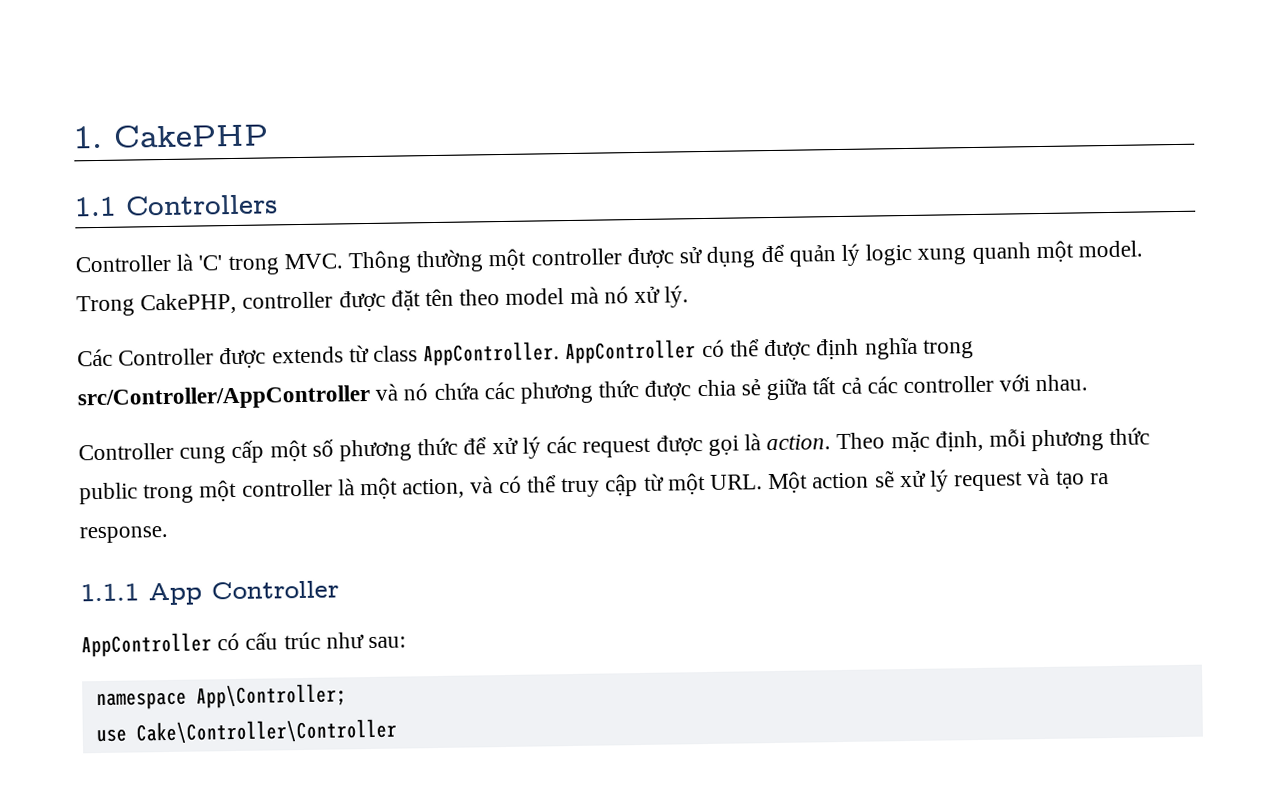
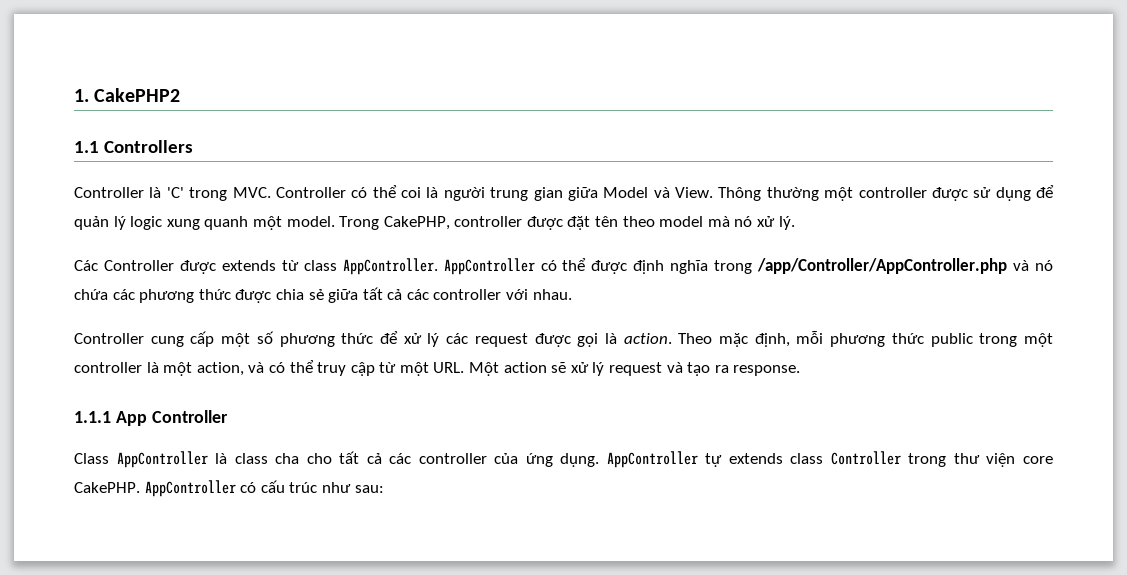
- 1. CakePHP
+ 1. CakePHP2
- Controller là 'C' trong MVC. Thông thường một controller được sử dụng để quản lý logic xung quanh một model.
+ Controller là 'C' trong MVC. Controller có thể coi là người trung gian giữa Model và View. Thông thường một controller được sử dụng để quản lý logic xung quanh một model.
- AppController có thể được định nghĩa trong src/Controller/AppController và nó chứa các phương thức được chia sẻ giữa tất cả các controller với nhau.
+ AppController có thể được định nghĩa trong /app/Controller/AppController.php và nó chứa các phương thức được chia sẻ giữa tất cả các controller với nhau.
+ Class AppController là class cha cho tất cả các controller của ứng dụng. AppController tự extends class Controller trong thư viện core CakePHP.
- namespace App\Controller;
- use Cake\Controller\Controller

